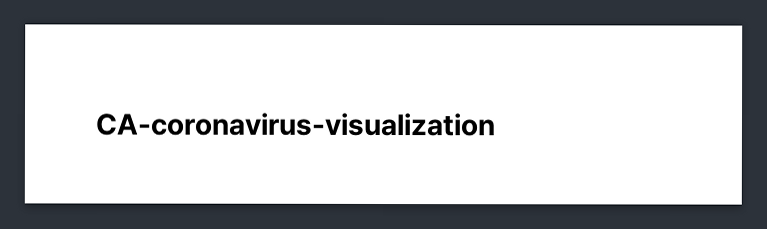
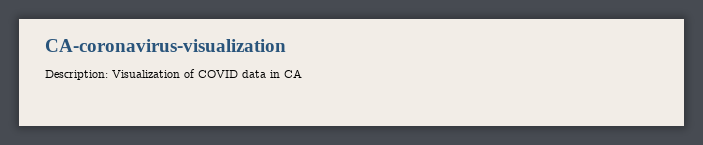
+ Description: Visualization of COVID data in CA

